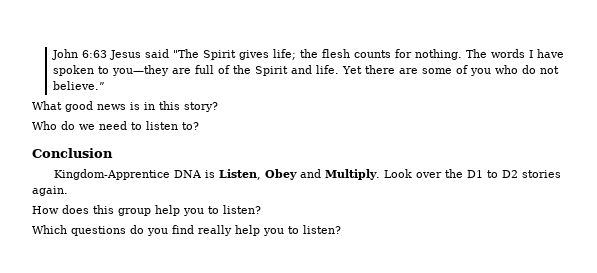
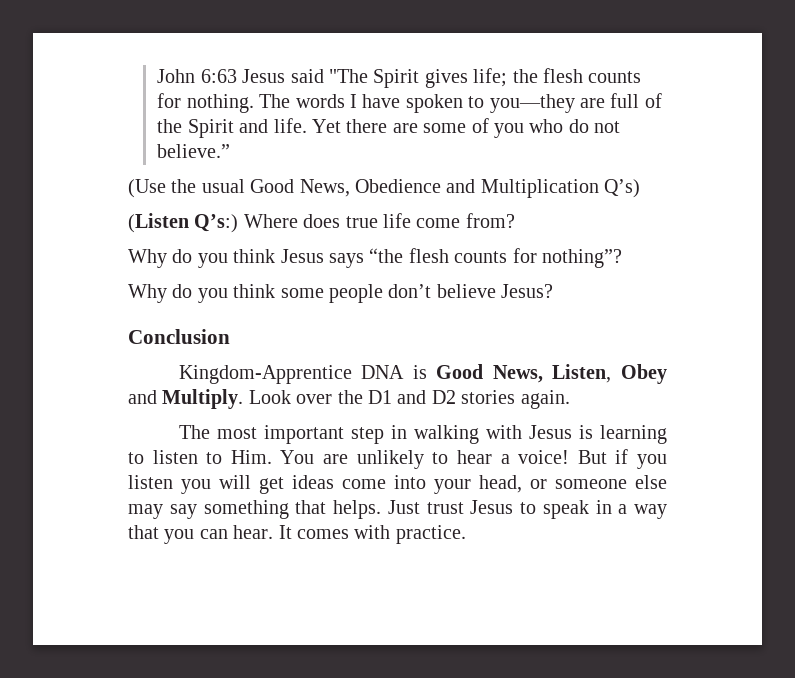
- What good news is in this story?
- Who do we need to listen to?
+ (Use the usual Good News, Obedience and Multiplication Q’s)
+ (Listen Q’s:) Where does true life come from?
+ Why do you think Jesus says “the flesh counts for nothing”?
+ Why do you think some people don’t believe Jesus?
- Kingdom-Apprentice DNA is Listen, Obey and Multiply.
+ Kingdom-Apprentice DNA is Good News, Listen, Obey and Multiply.
- Look over the D1 to D2 stories again.
+ Look over the D1 and D2 stories again.
- How does this group help you to listen?
- Which questions do you find really help you to listen?
+ The most important step in walking with Jesus is learning to listen to Him. You are unlikely to hear a voice! But if you listen you will get ideas come into your head, or someone else may say something that helps. Just trust Jesus to speak in a way that you can hear. It comes with practice.

